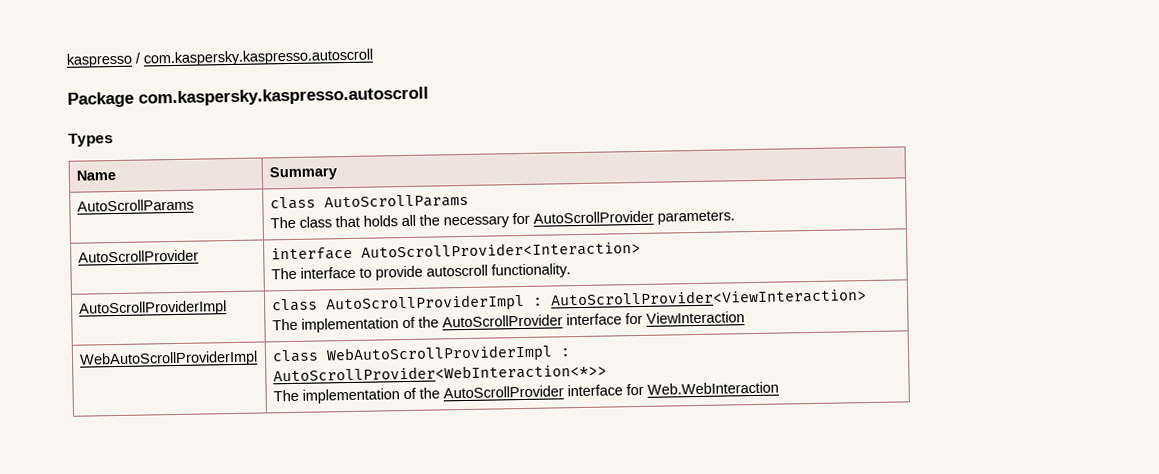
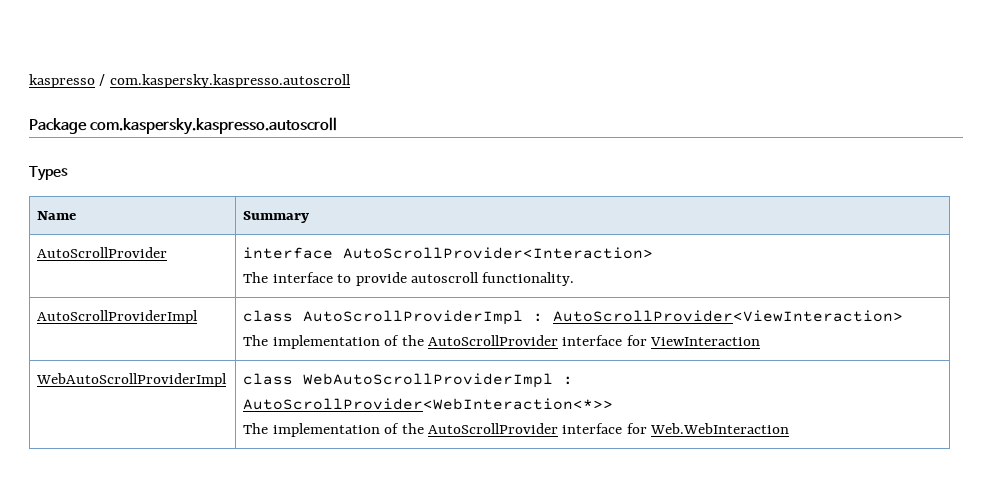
- AutoScrollParams | class AutoScrollParams
- The class that holds all the necessary for AutoScrollProvider parameters.

